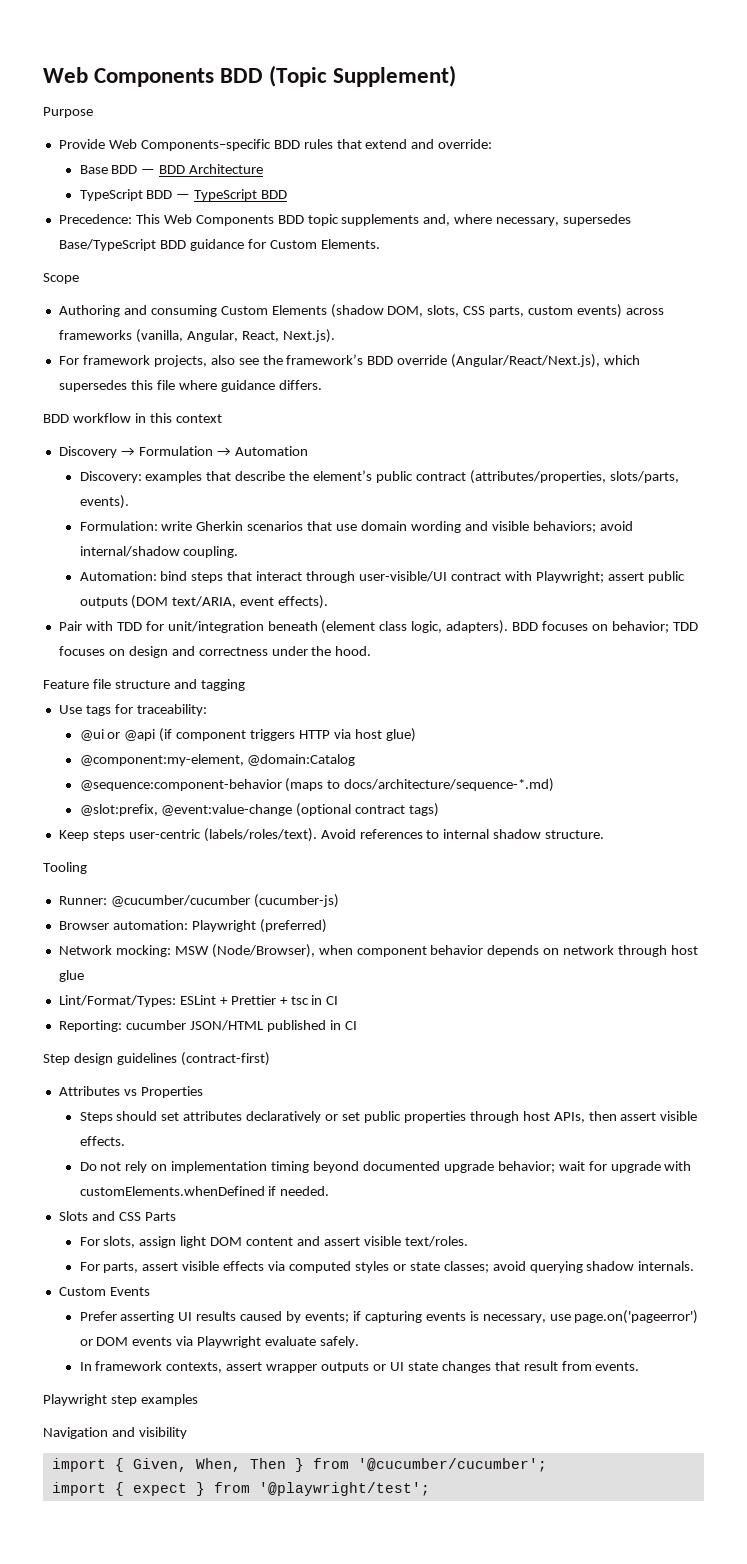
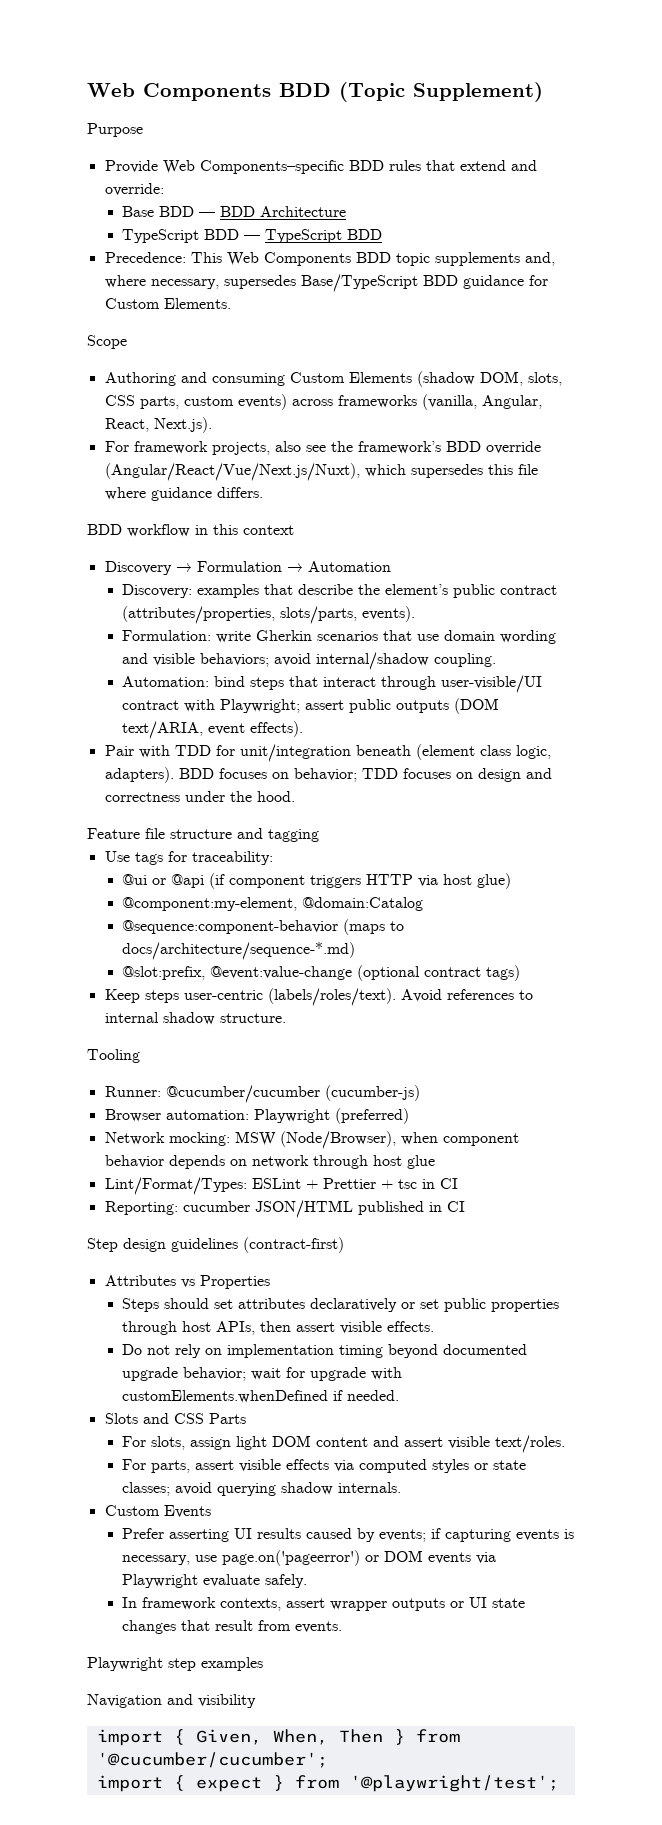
- For framework projects, also see the framework’s BDD override (Angular/React/Next.js), which supersedes this file where guidance differs.
+ For framework projects, also see the framework’s BDD override (Angular/React/Vue/Next.js/Nuxt), which supersedes this file where guidance differs.

